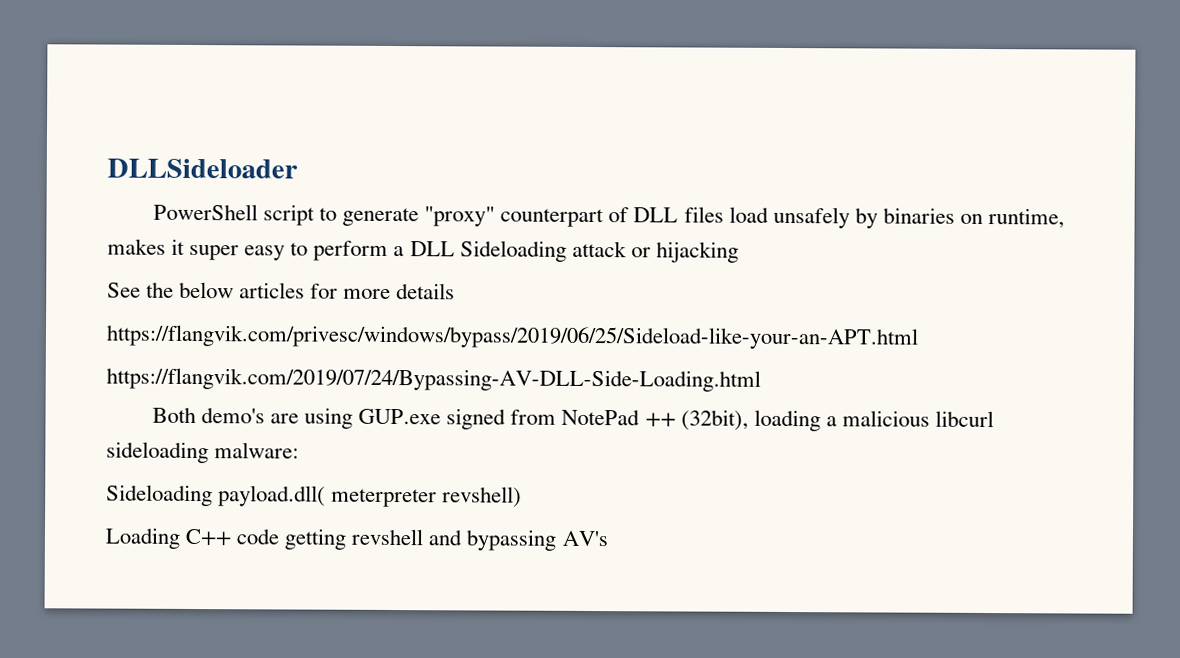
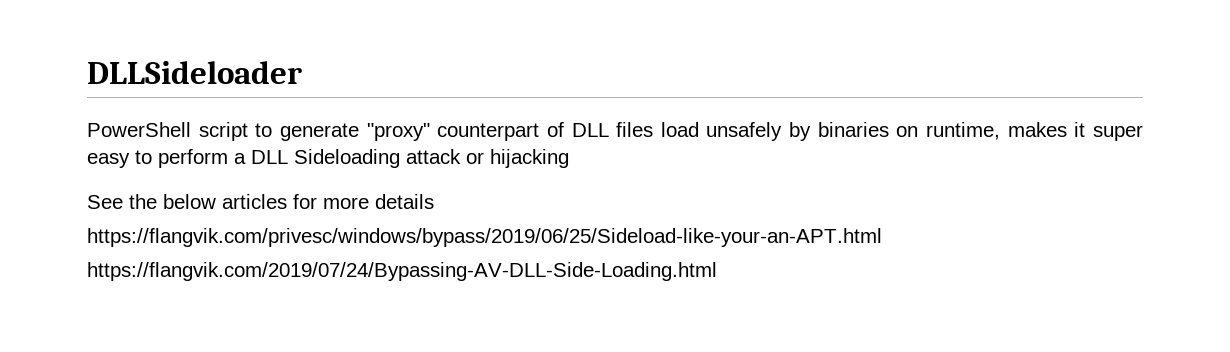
- Both demo's are using GUP.exe signed from NotePad ++ (32bit), loading a malicious libcurl sideloading malware:
- Sideloading payload.dll( meterpreter revshell)
- Loading C++ code getting revshell and bypassing AV's

